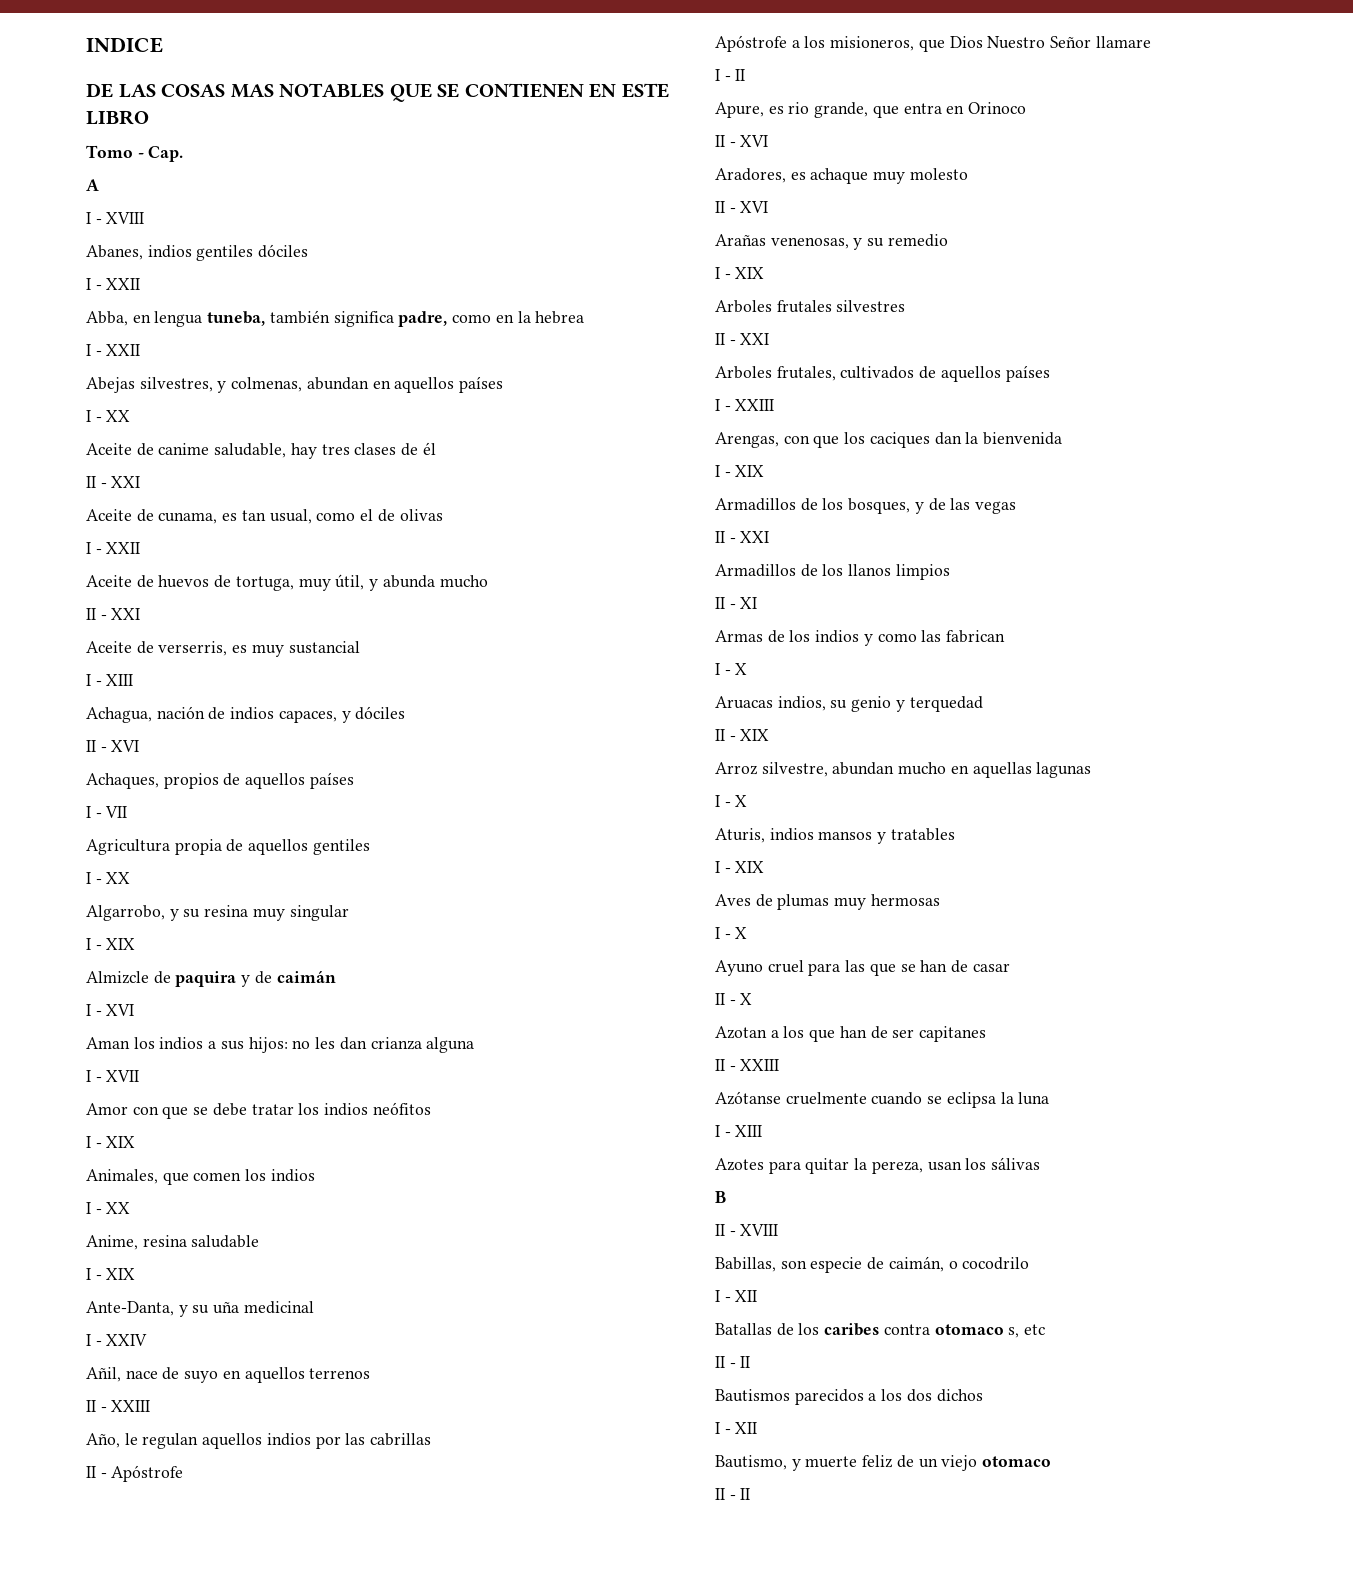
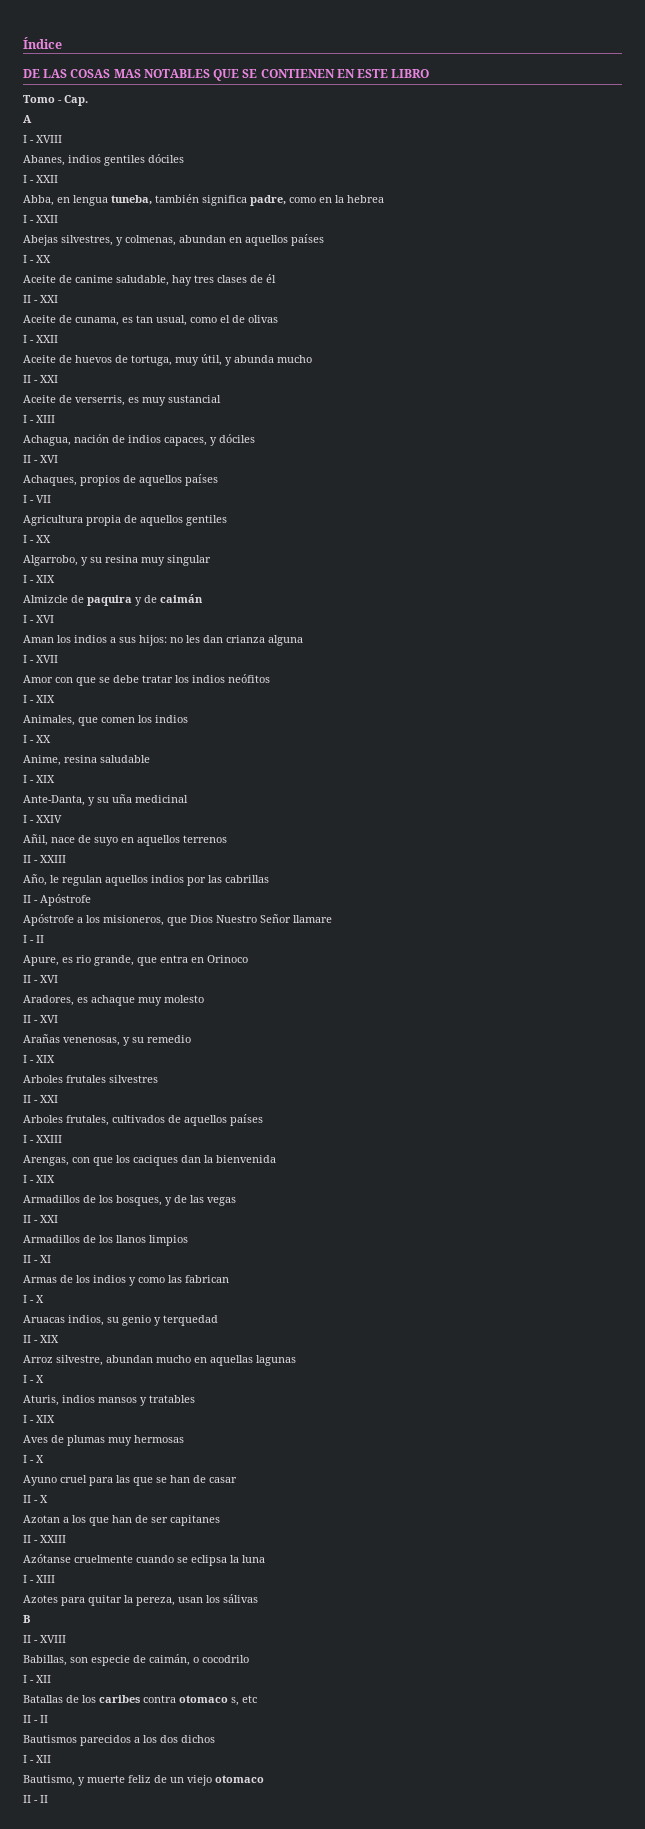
- INDICE
+ Índice

